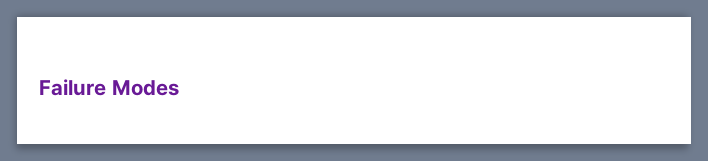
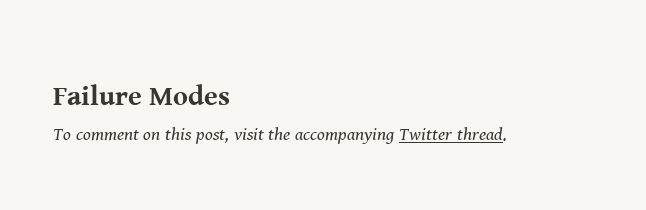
+ To comment on this post, visit the accompanying Twitter thread.

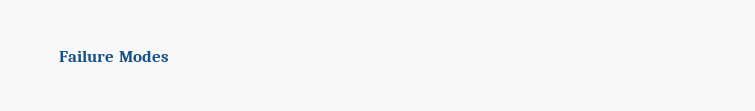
- To comment on this post, visit the accompanying Twitter thread.

